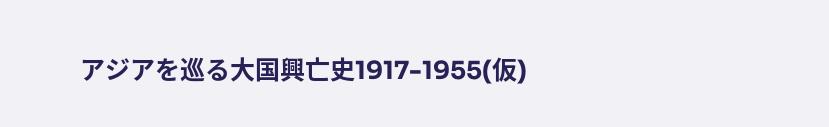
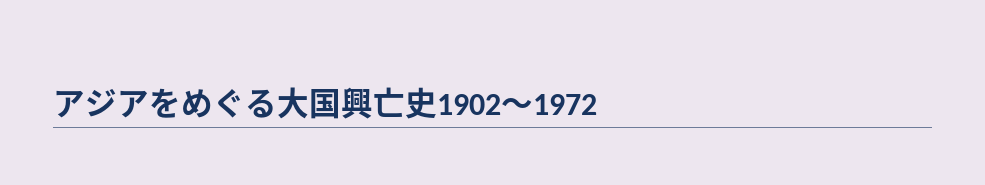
- アジアを巡る大国興亡史1917-1955(仮)
+ アジアをめぐる大国興亡史1902～1972

